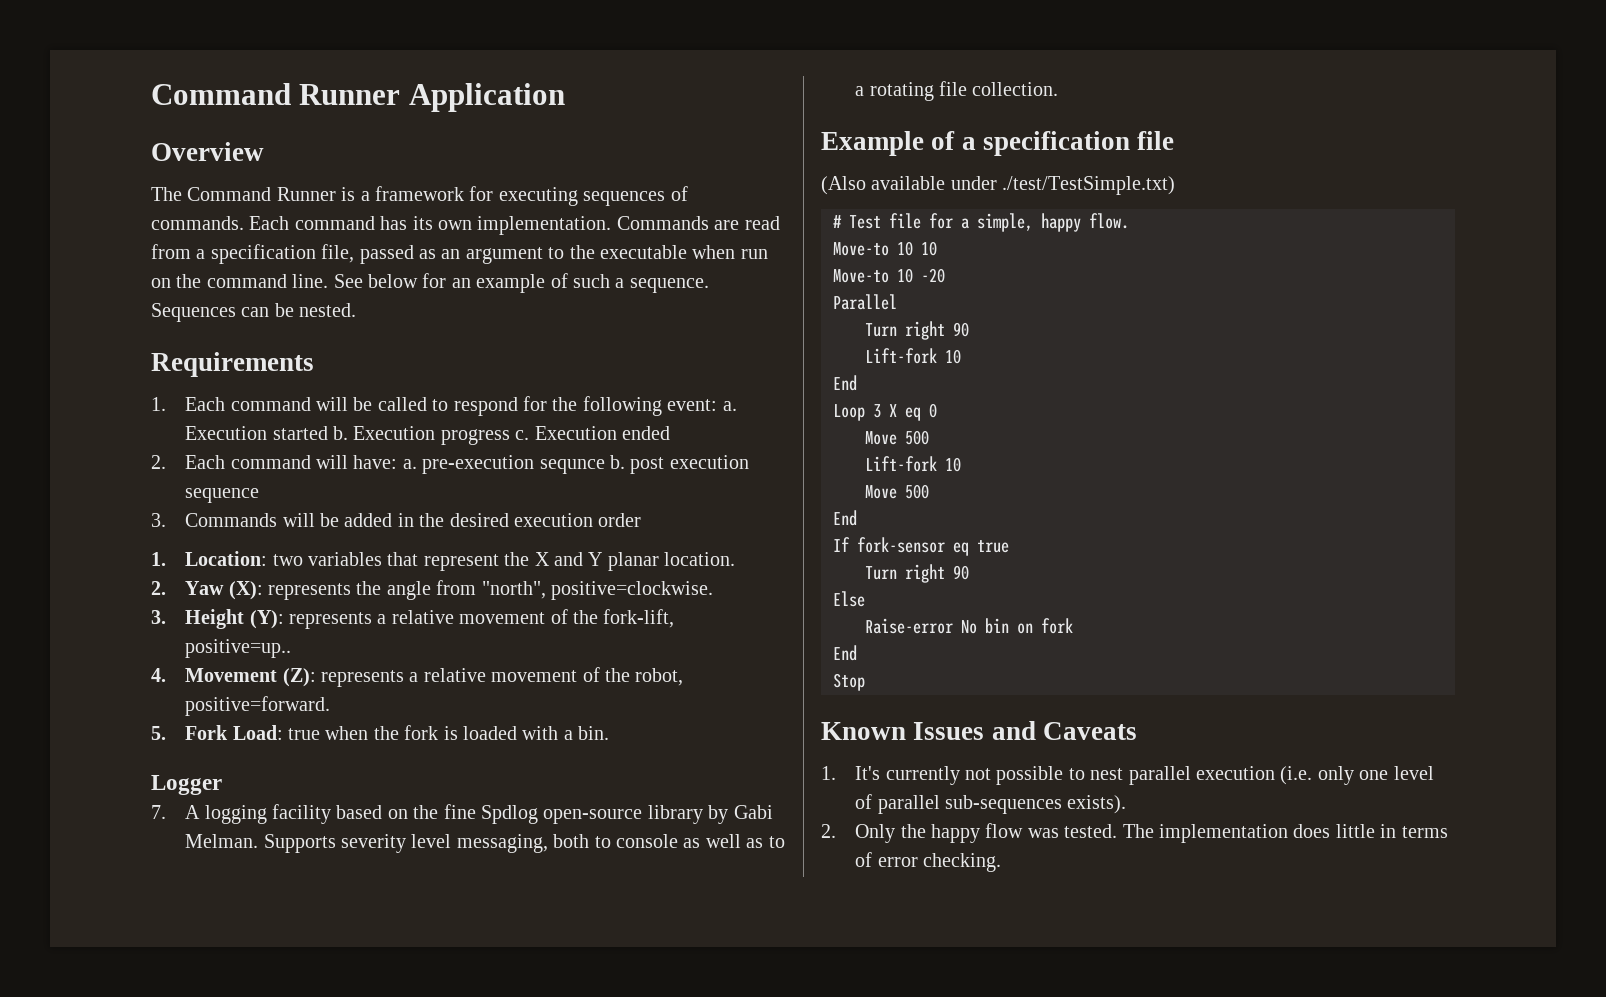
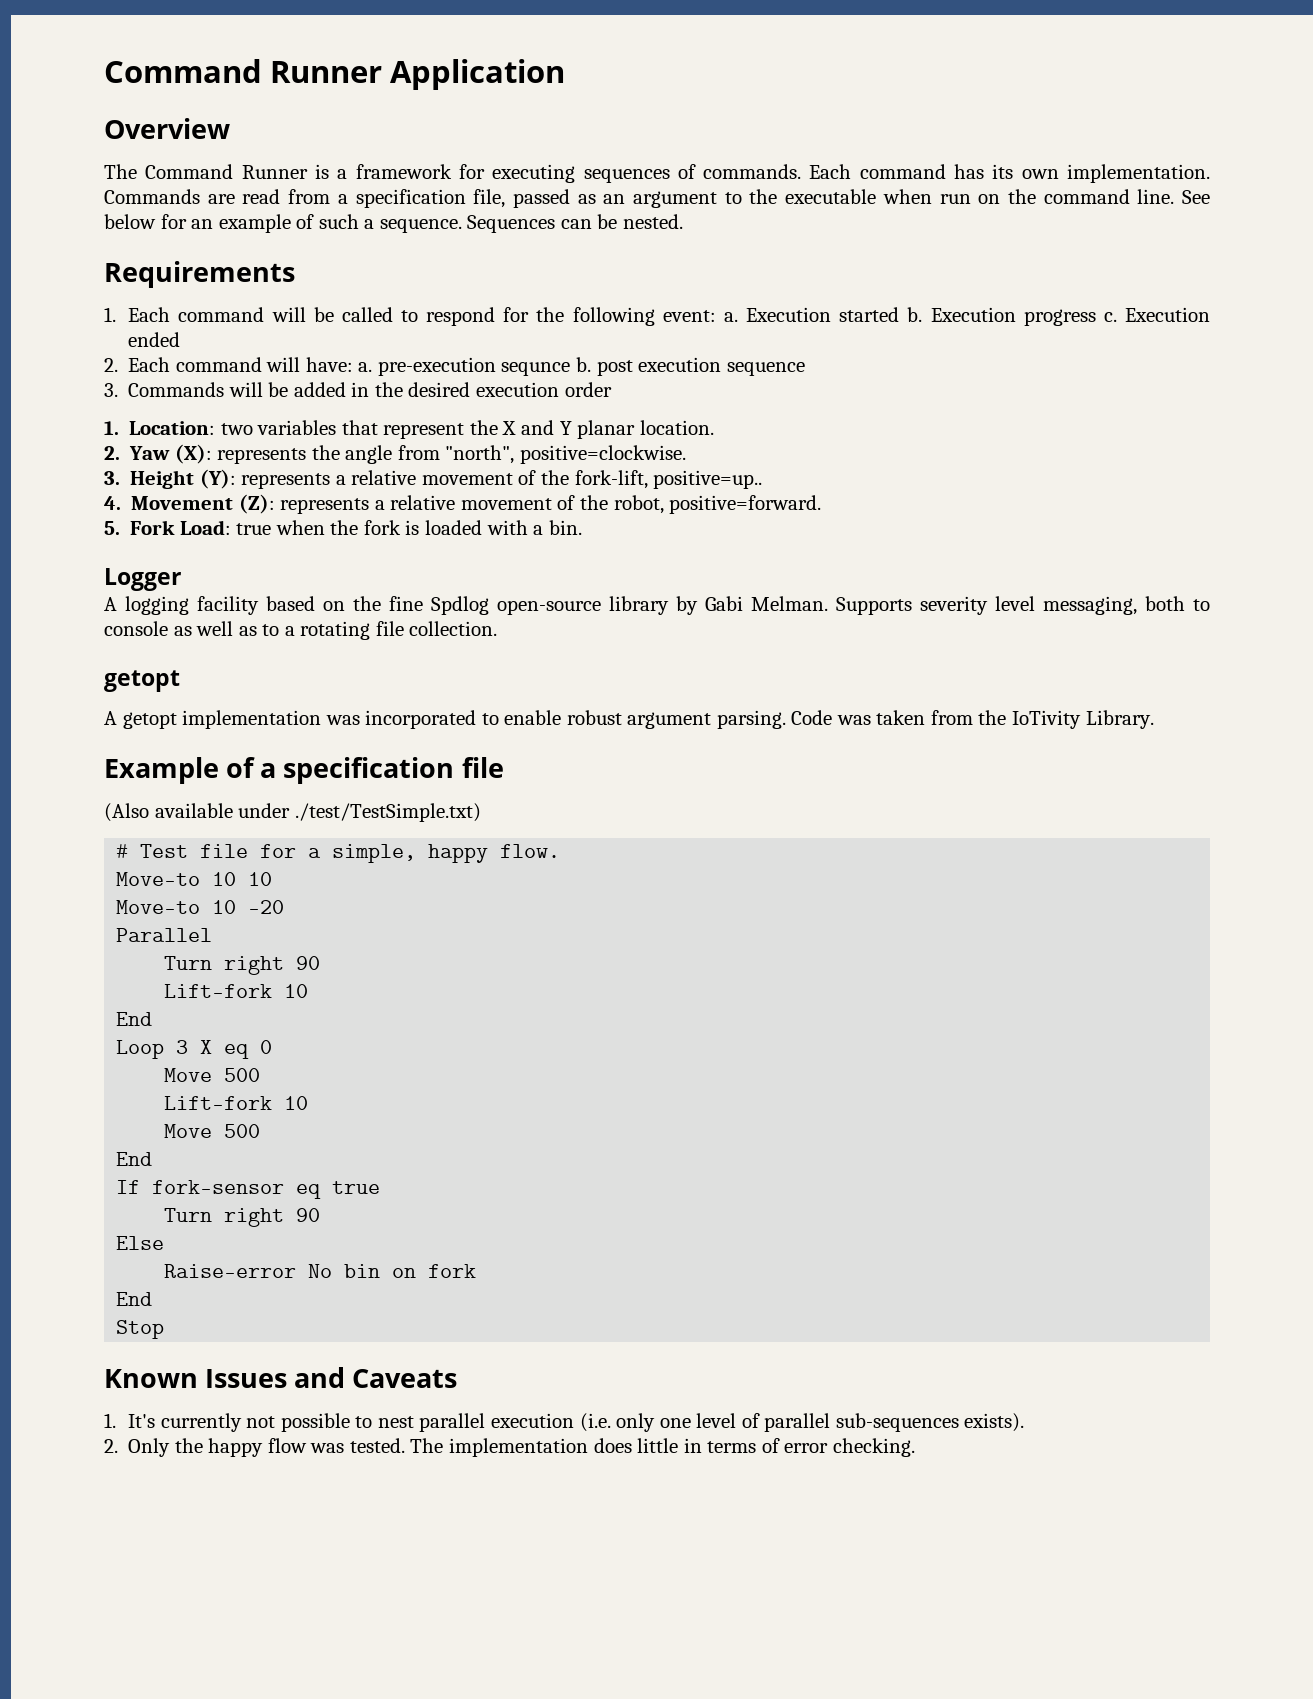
- 7. A logging facility based on the fine Spdlog open-source library by Gabi Melman.
+ A logging facility based on the fine Spdlog open-source library by Gabi Melman.
  Supports severity level messaging, both to console as well as to a rotating file collection.
+ getopt
+ A getopt implementation was incorporated to enable robust argument parsing. Code was taken from the IoTivity Library.

